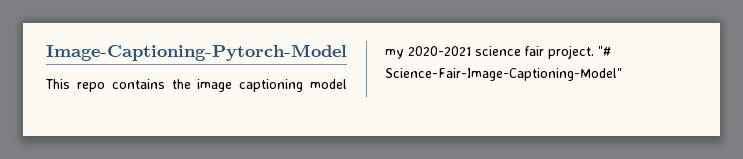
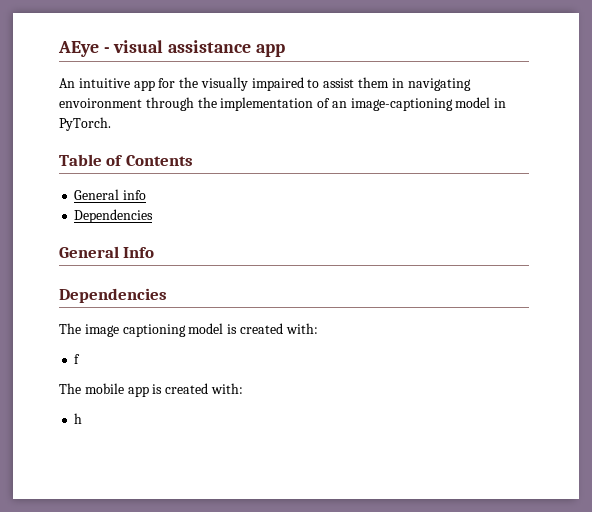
- Image-Captioning-Pytorch-Model
- This repo contains the image captioning model my 2020-2021 science fair project. "# Science-Fair-Image-Captioning-Model"
+ AEye - visual assistance app
+ An intuitive app for the visually impaired to assist them in navigating envoironment through the implementation of an image-captioning model in PyTorch.
+ Table of Contents
+ General info
+ Dependencies
+ General Info
+ Dependencies
+ The image captioning model is created with:
+ f
+ The mobile app is created with:
+ h

